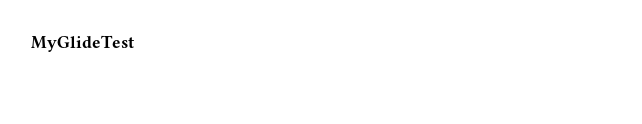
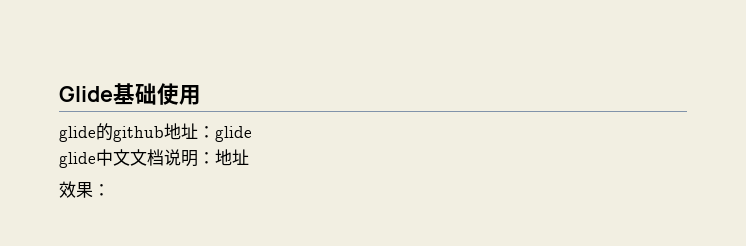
- MyGlideTest
+ Glide基础使用
+ glide的github地址：glide
+ glide中文文档说明：地址
+ 效果：

